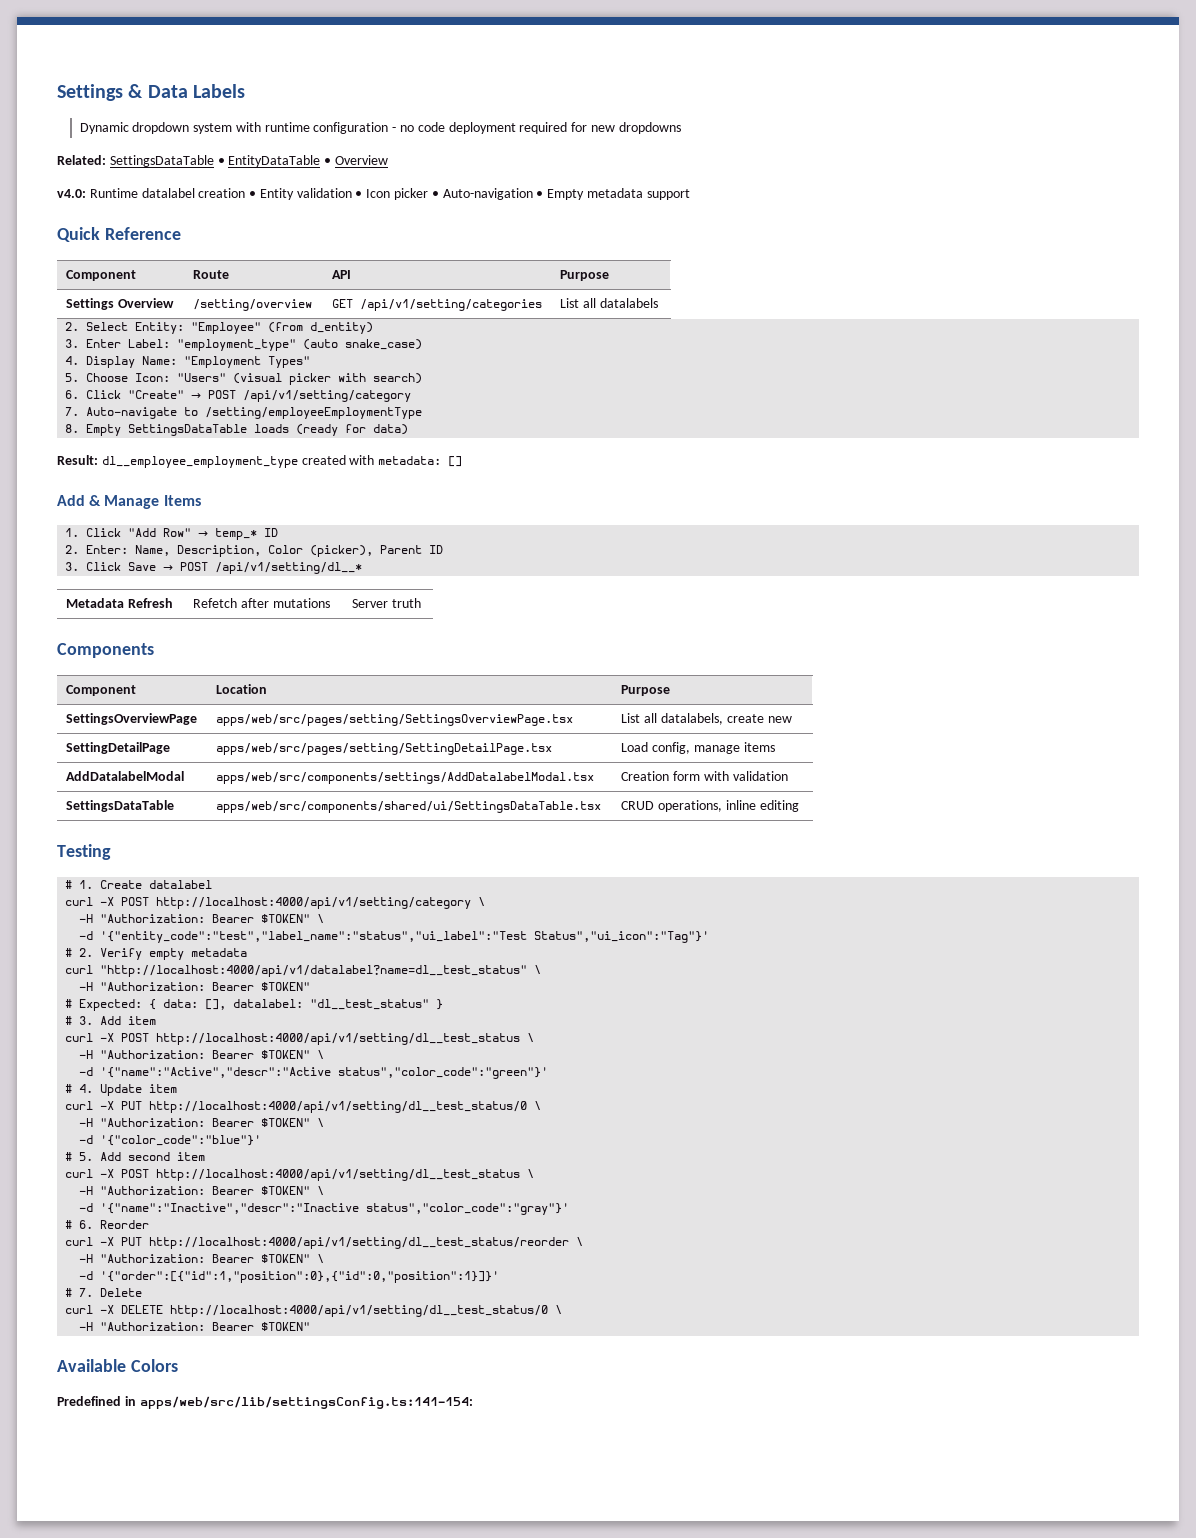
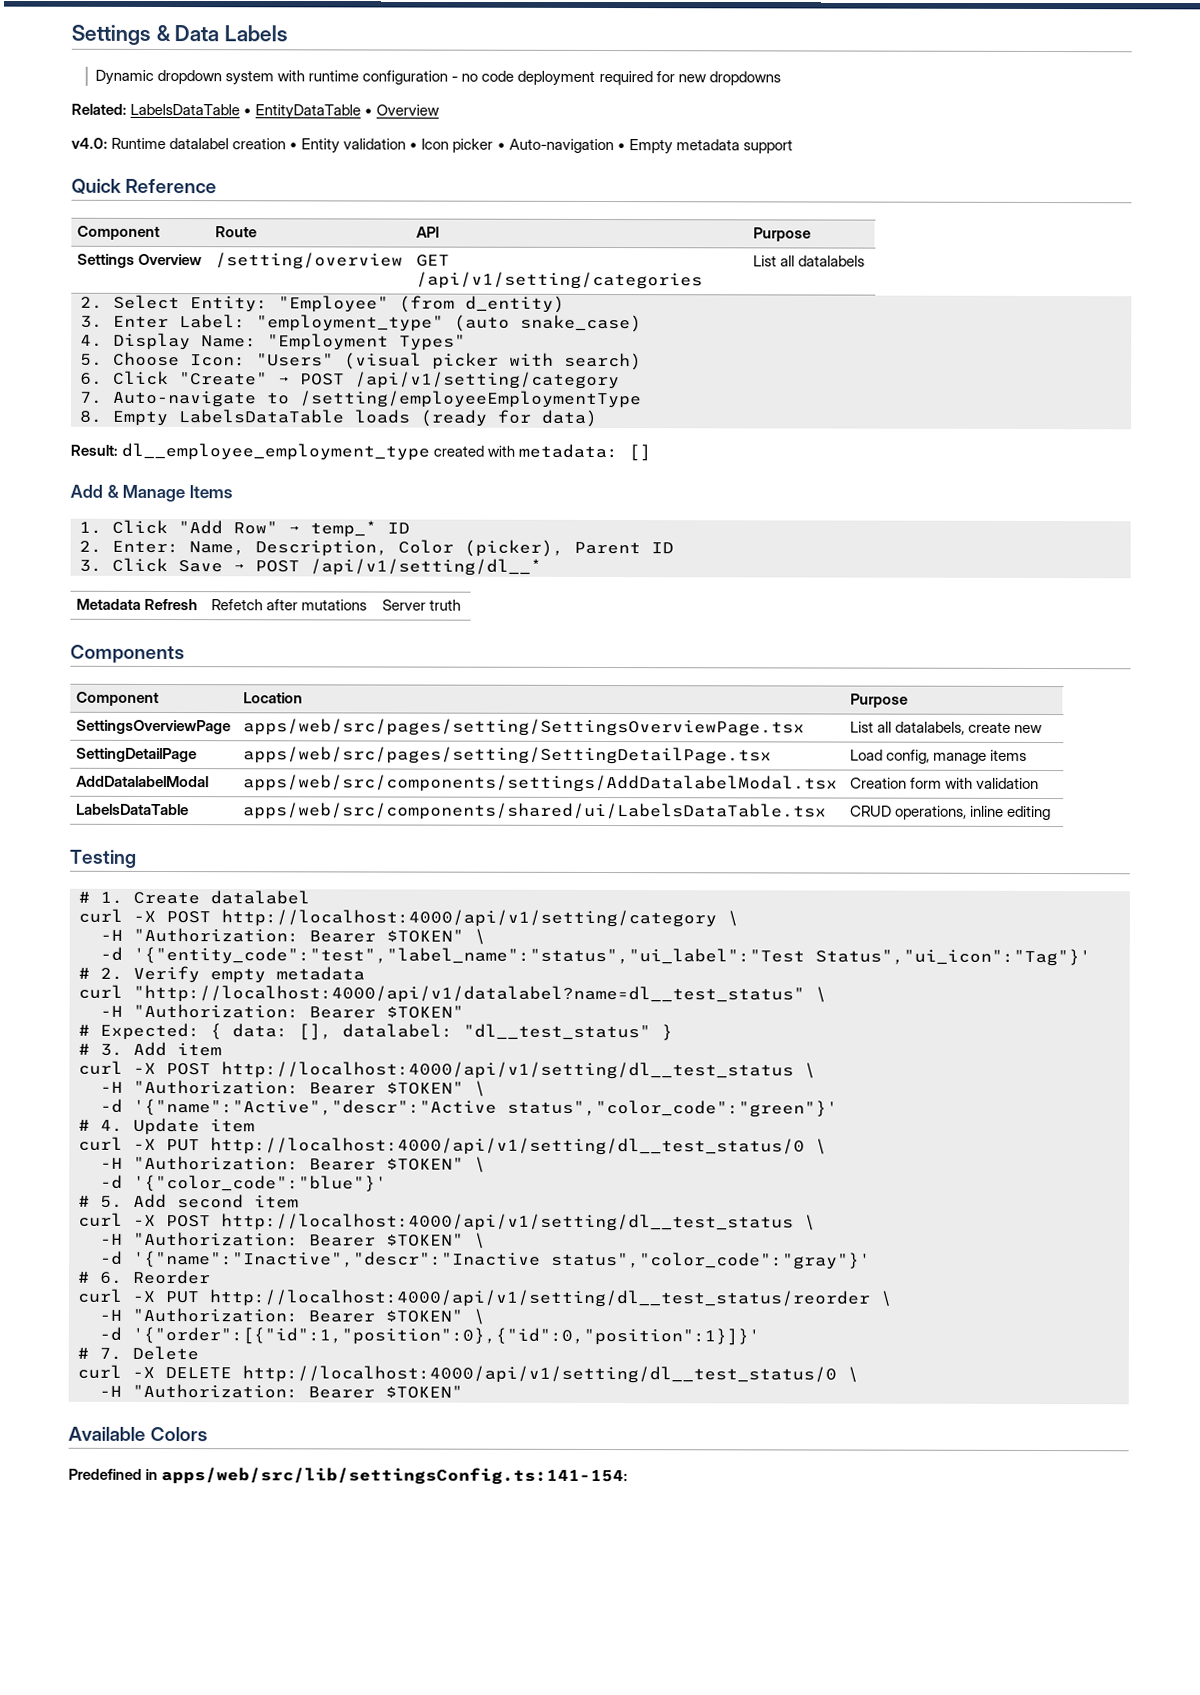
- Related: SettingsDataTable • EntityDataTable • Overview
+ Related: LabelsDataTable • EntityDataTable • Overview
- 8. Empty SettingsDataTable loads (ready for data)
+ 8. Empty LabelsDataTable loads (ready for data)
- SettingsDataTable | apps/web/src/components/shared/ui/SettingsDataTable.tsx | CRUD operations, inline editing
+ LabelsDataTable | apps/web/src/components/shared/ui/LabelsDataTable.tsx | CRUD operations, inline editing

